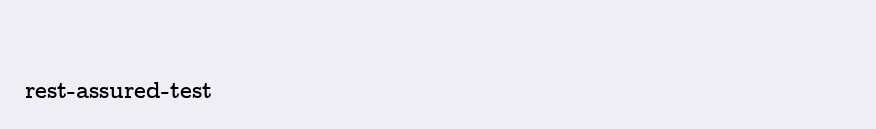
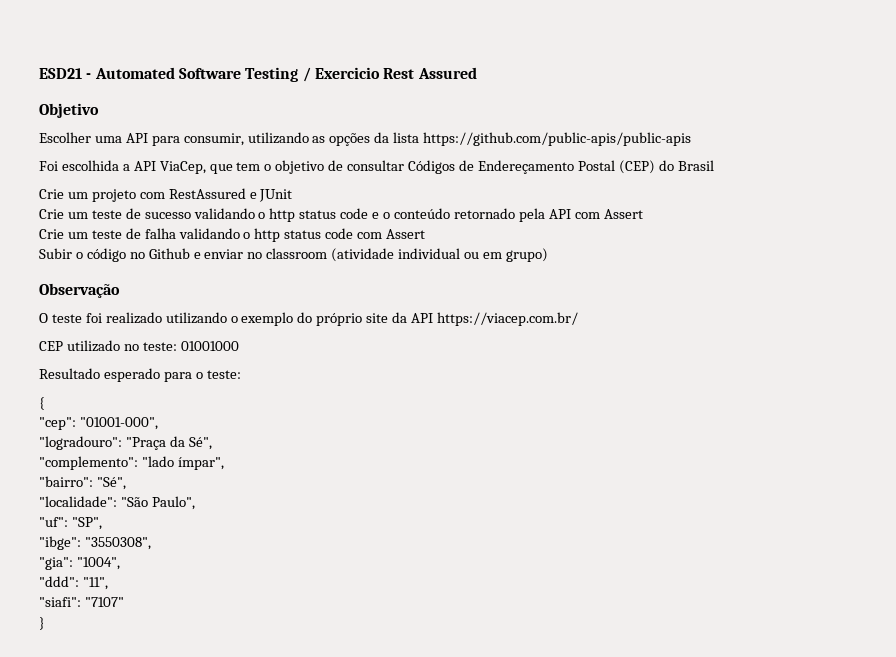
- rest-assured-test
+ ESD21 - Automated Software Testing / Exercicio Rest Assured
+ Objetivo
+ Escolher uma API para consumir, utilizando as opções da lista https://github.com/public-apis/public-apis
+ Foi escolhida a API ViaCep, que tem o objetivo de consultar Códigos de Endereçamento Postal (CEP) do Brasil
+ Crie um projeto com RestAssured e JUnit
+ Crie um teste de sucesso validando o http status code e o conteúdo retornado pela API com Assert
+ Crie um teste de falha validando o http status code com Assert
+ Subir o código no Github e enviar no classroom (atividade individual ou em grupo)
+ Observação
+ O teste foi realizado utilizando o exemplo do próprio site da API https://viacep.com.br/
+ CEP utilizado no teste: 01001000
+ Resultado esperado para o teste:
+ {
+ "cep": "01001-000",
+ "logradouro": "Praça da Sé",
+ "complemento": "lado ímpar",
+ "bairro": "Sé",
+ "localidade": "São Paulo",
+ "uf": "SP",
+ "ibge": "3550308",
+ "gia": "1004",
+ "ddd": "11",
+ "siafi": "7107"
+ }

